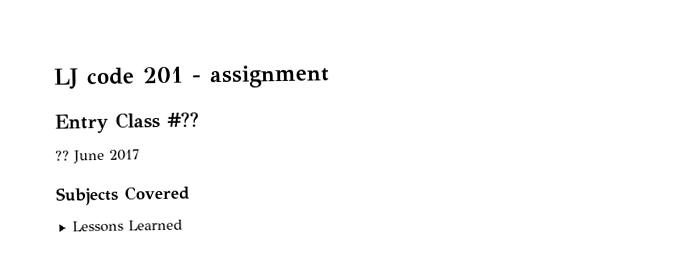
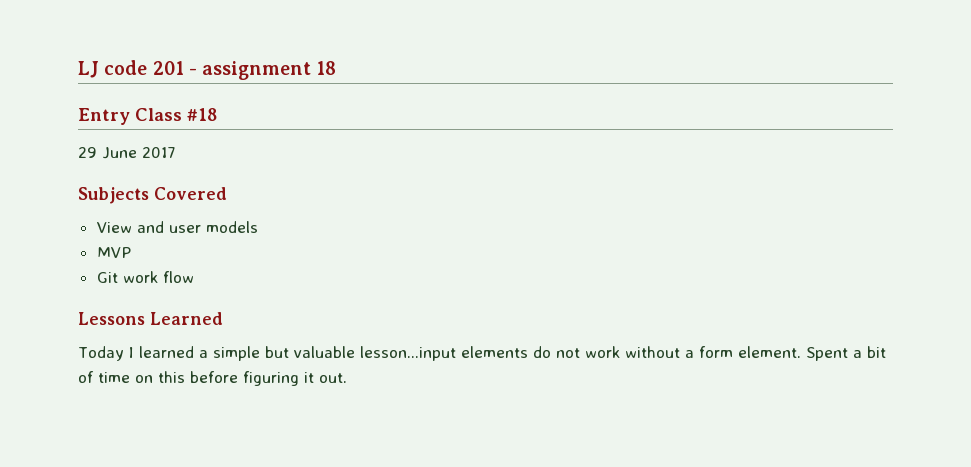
- LJ code 201 - assignment
+ LJ code 201 - assignment 18
- Entry Class #??
- ?? June 2017
+ Entry Class #18
+ 29 June 2017
+ View and user models
+ MVP
+ Git work flow
  Lessons Learned
+ Today I learned a simple but valuable lesson...input elements do not work without a form element. Spent a bit of time on this before figuring it out.

